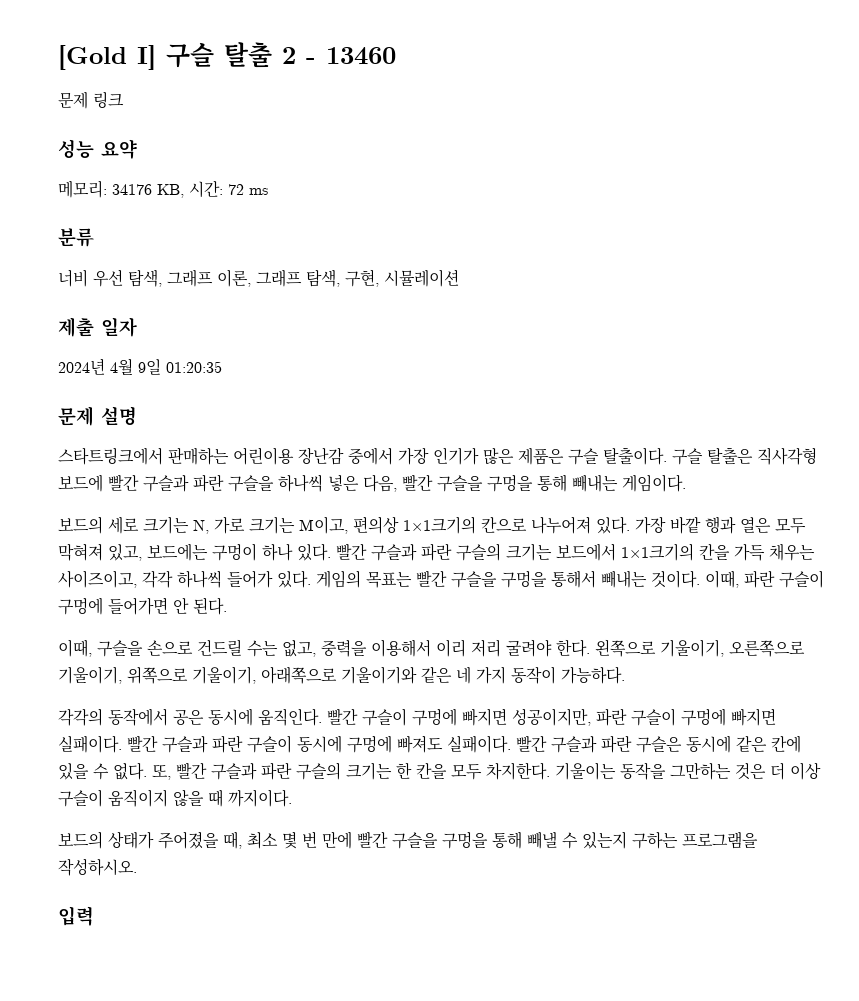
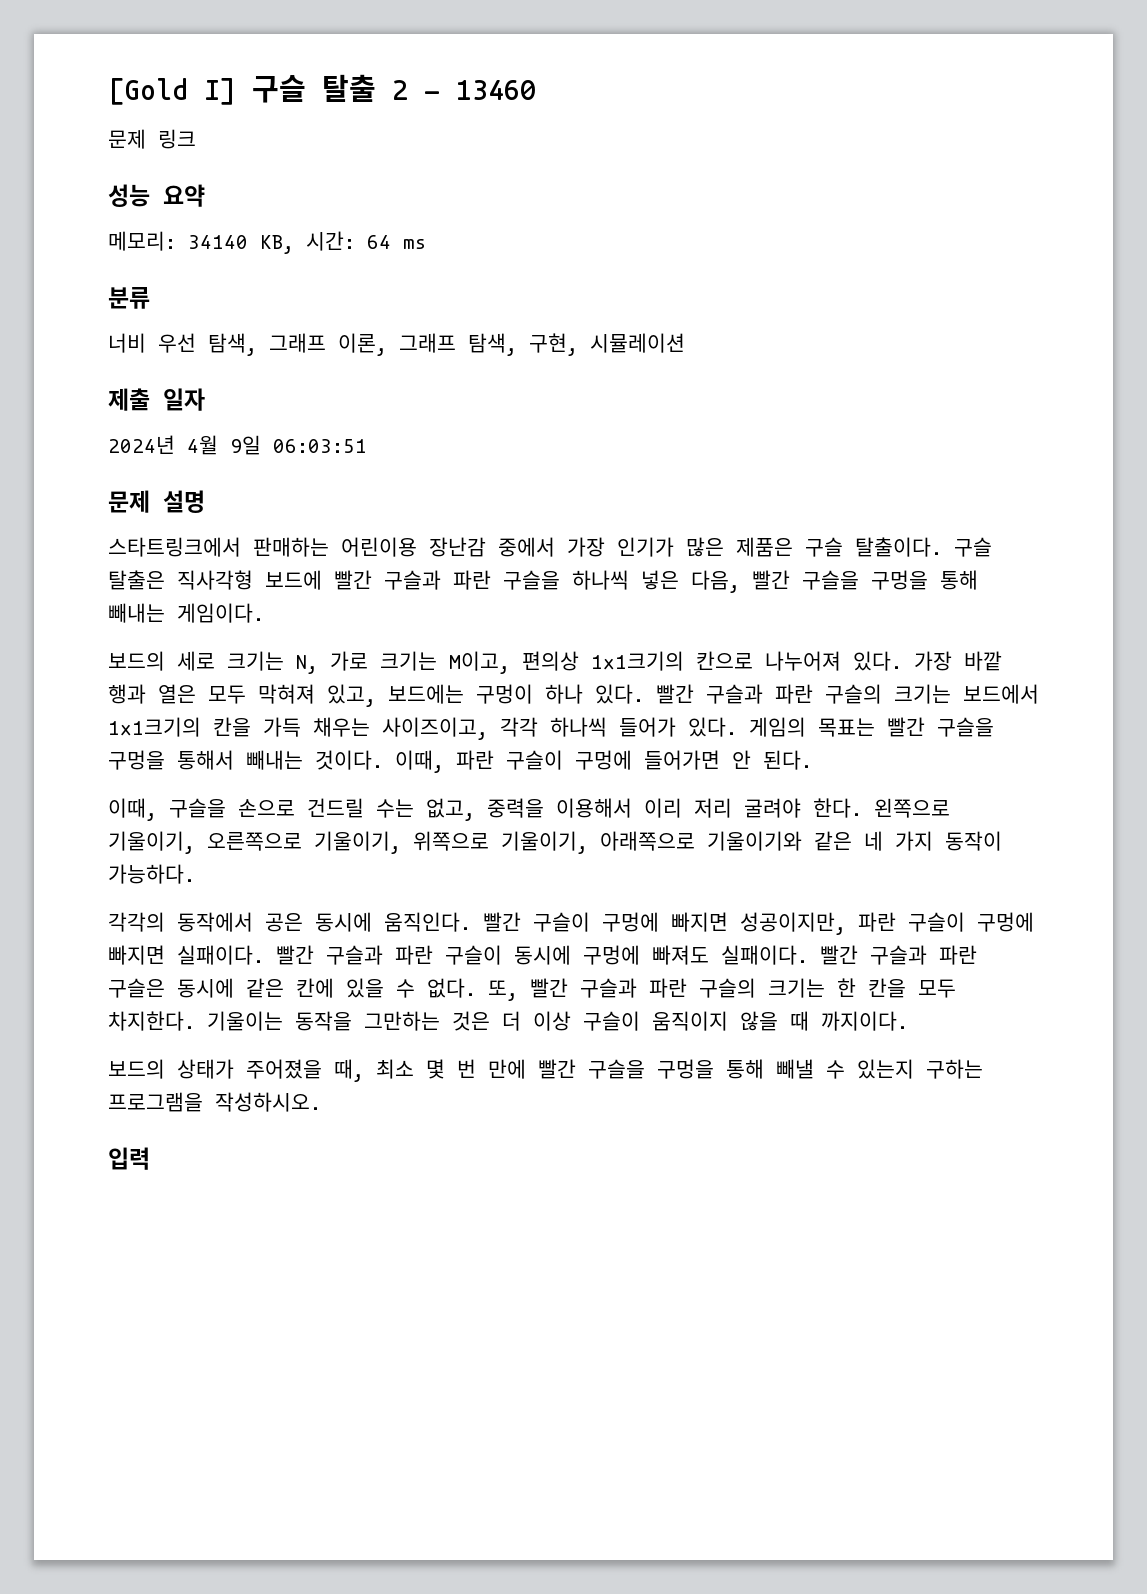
- 메모리: 34176 KB, 시간: 72 ms
+ 메모리: 34140 KB, 시간: 64 ms
- 2024년 4월 9일 01:20:35
+ 2024년 4월 9일 06:03:51

